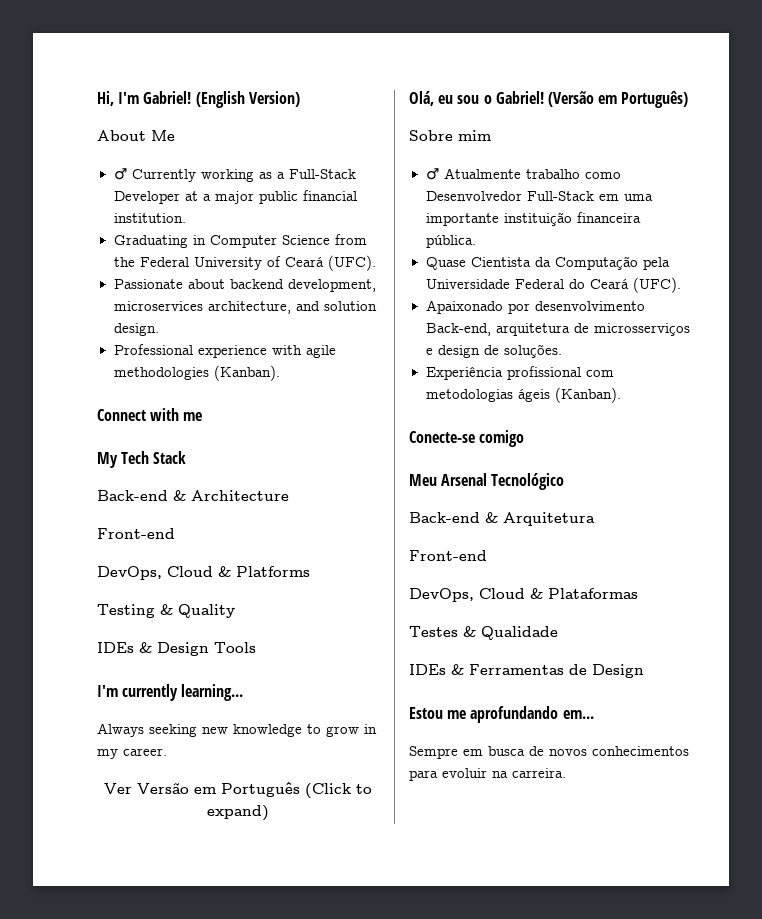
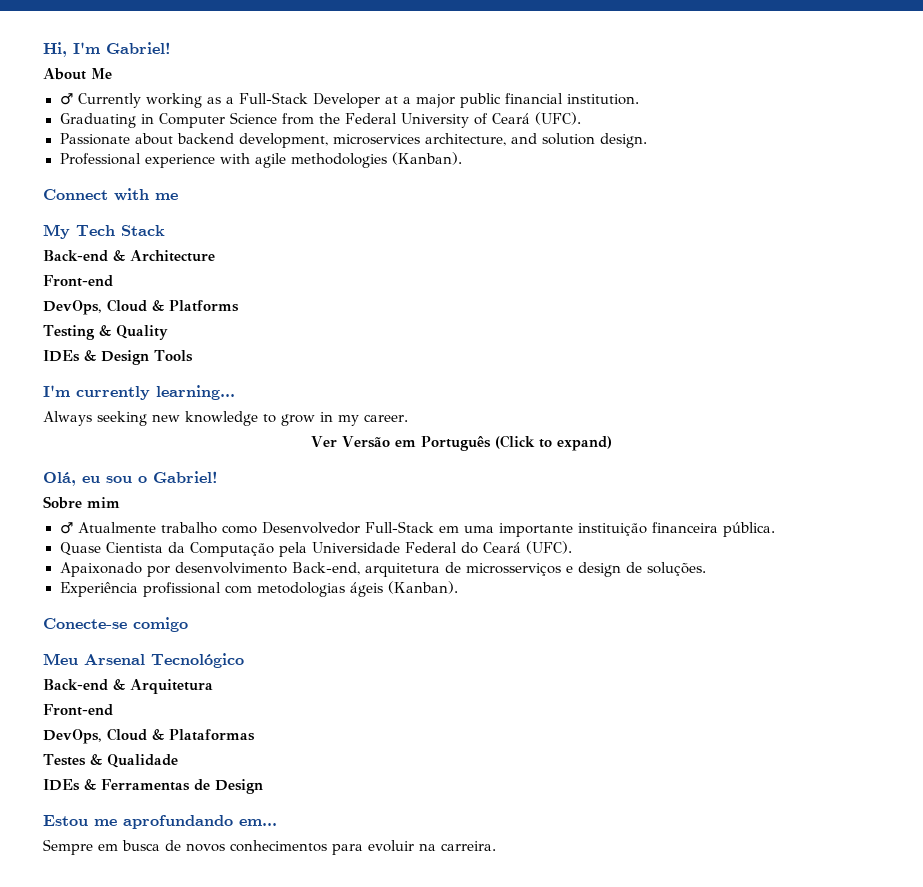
- (English Version)
- (Versão em Português)

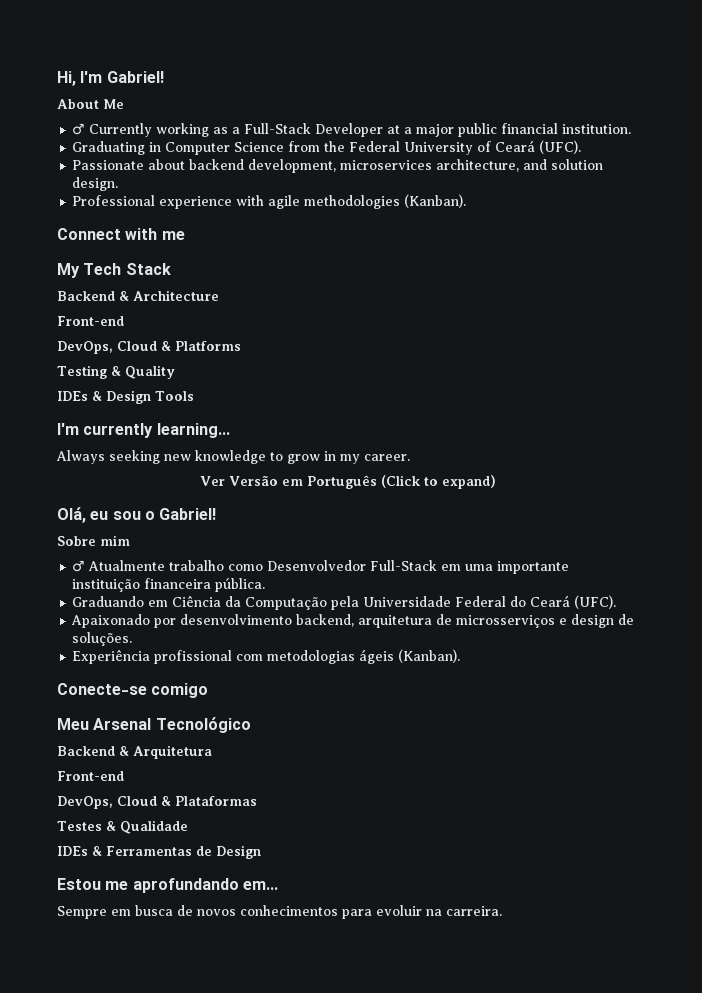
- Back-end & Architecture
+ Backend & Architecture
- Quase Cientista da Computação pela Universidade Federal do Ceará (UFC).
+ Graduando em Ciência da Computação pela Universidade Federal do Ceará (UFC).
- Apaixonado por desenvolvimento Back-end, arquitetura de microsserviços e design de soluções.
+ Apaixonado por desenvolvimento backend, arquitetura de microsserviços e design de soluções.
- Back-end & Arquitetura
+ Backend & Arquitetura

